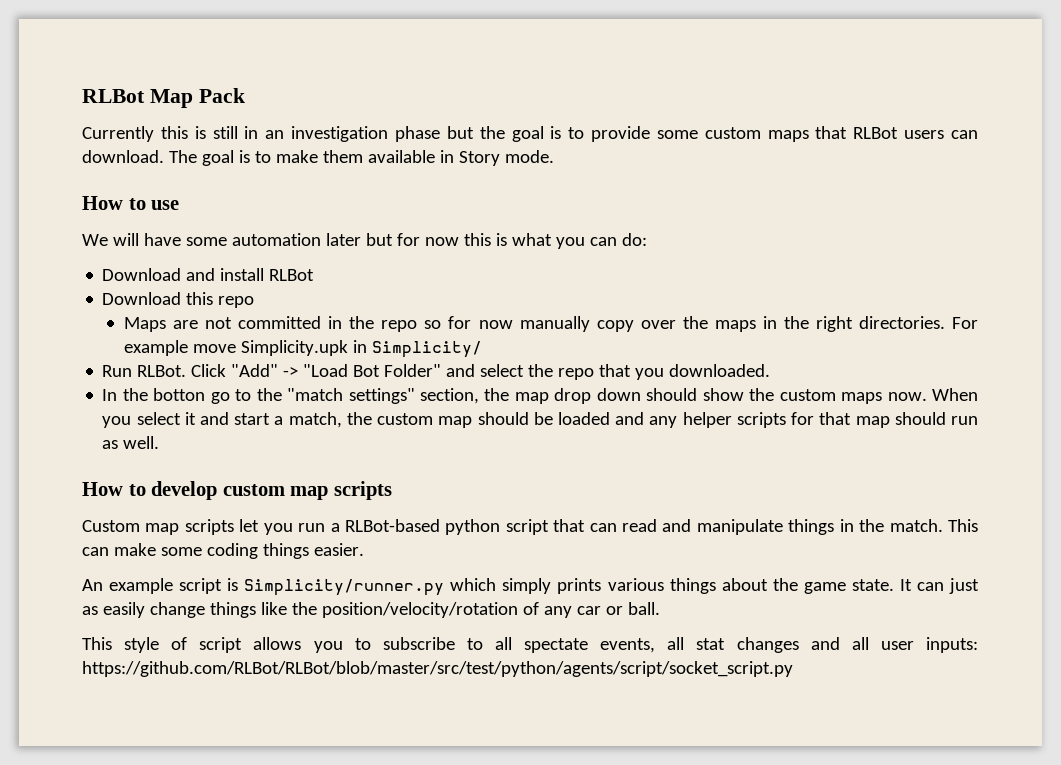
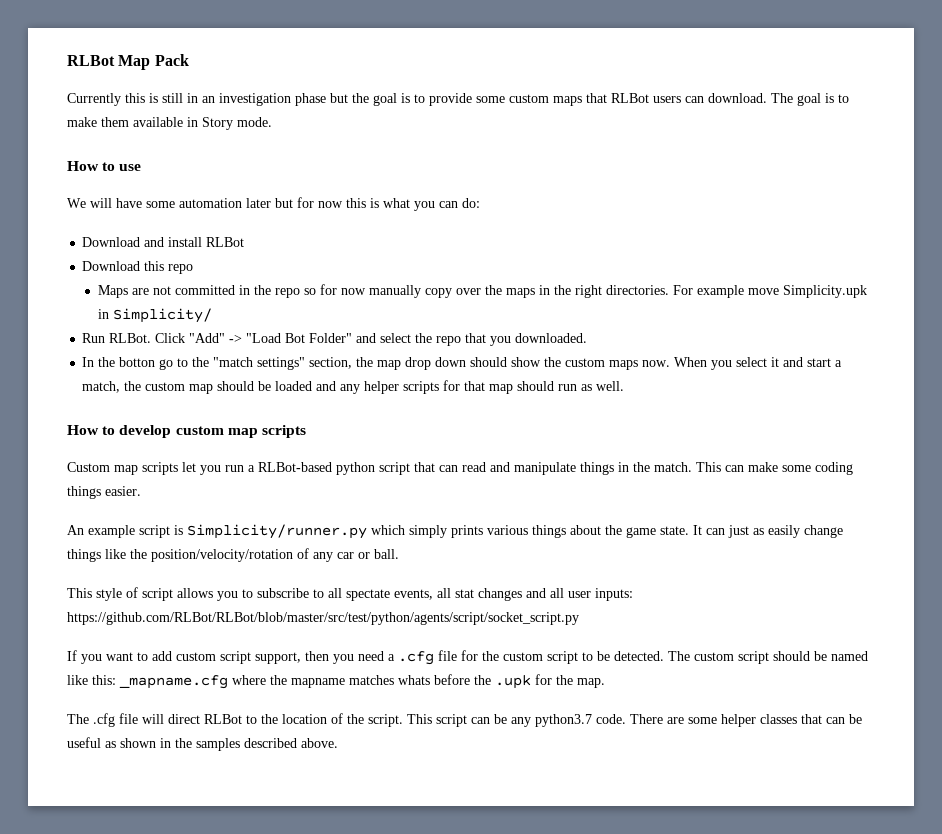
+ If you want to add custom script support, then you need a .cfg file for the custom script to be detected. The custom script should be named like this: _mapname.cfg where the mapname matches whats before the .upk for the map.
+ The .cfg file will direct RLBot to the location of the script. This script can be any python3.7 code. There are some helper classes that can be useful as shown in the samples described above.

